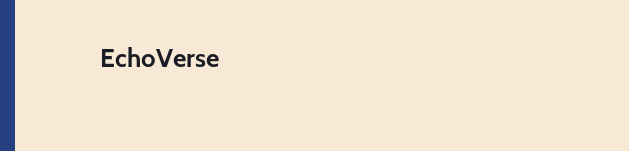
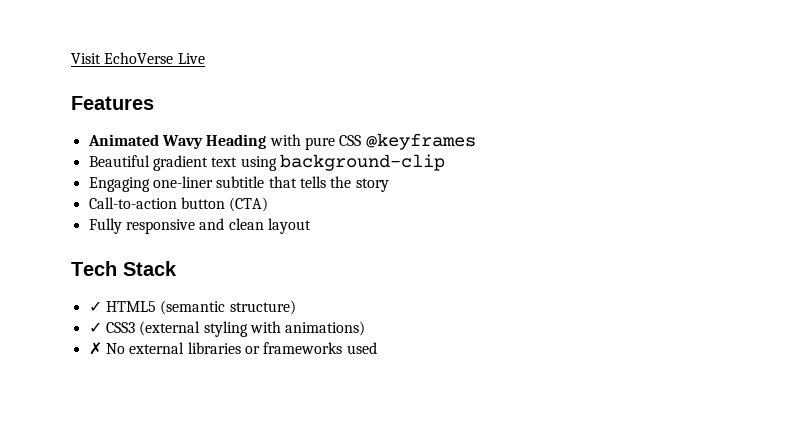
- EchoVerse
+ Visit EchoVerse Live
+ Features
+ Animated Wavy Heading with pure CSS @keyframes
+ Beautiful gradient text using background-clip
+ Engaging one-liner subtitle that tells the story
+ Call-to-action button (CTA)
+ Fully responsive and clean layout
+ Tech Stack
+ ✓ HTML5 (semantic structure)
+ ✓ CSS3 (external styling with animations)
+ ✗ No external libraries or frameworks used

